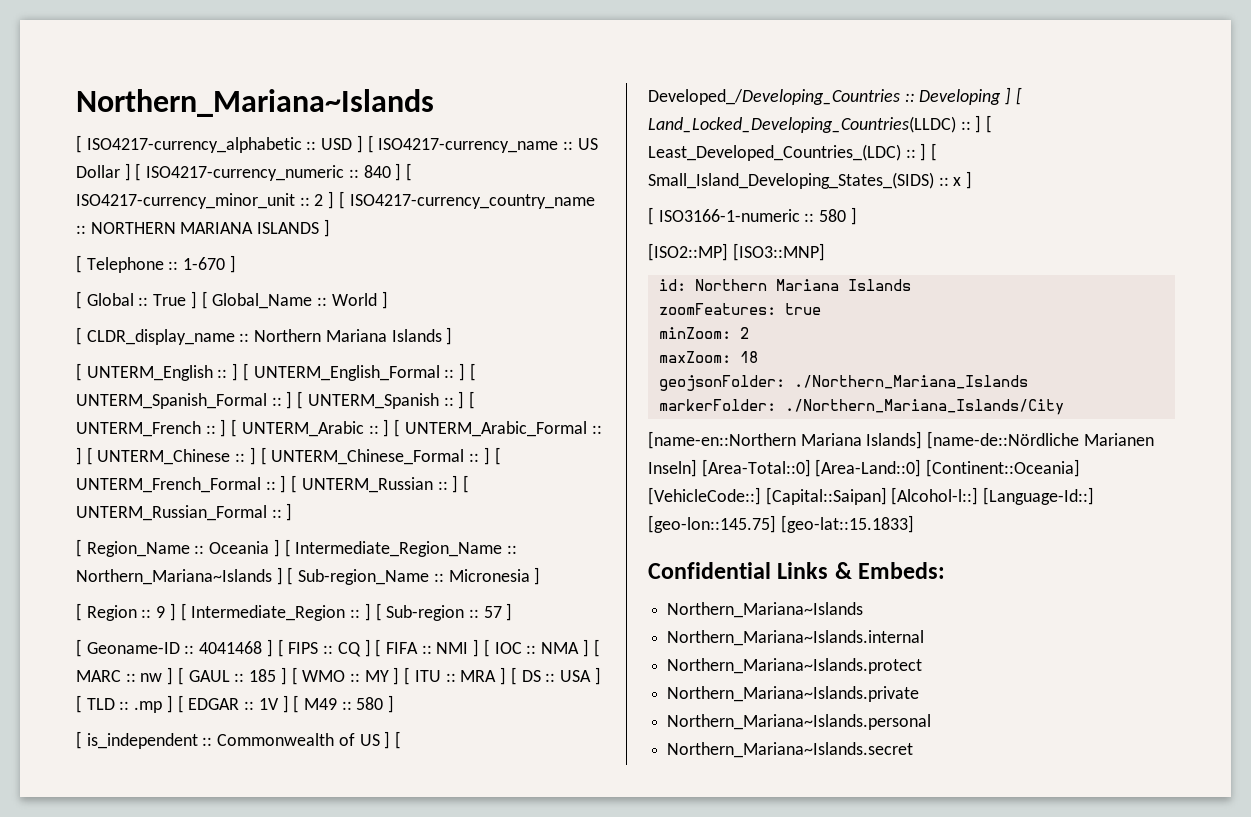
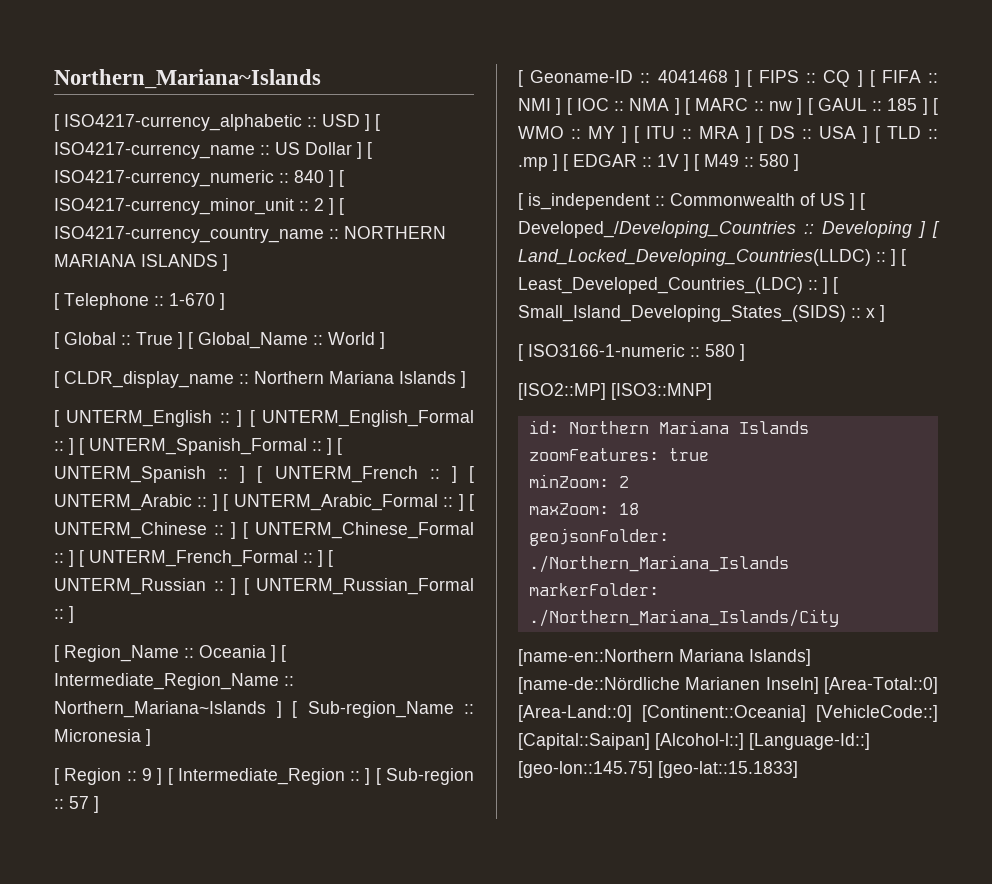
- Confidential Links & Embeds:
- Northern_Mariana~Islands
- Northern_Mariana~Islands.internal
- Northern_Mariana~Islands.protect
- Northern_Mariana~Islands.private
- Northern_Mariana~Islands.personal
- Northern_Mariana~Islands.secret

